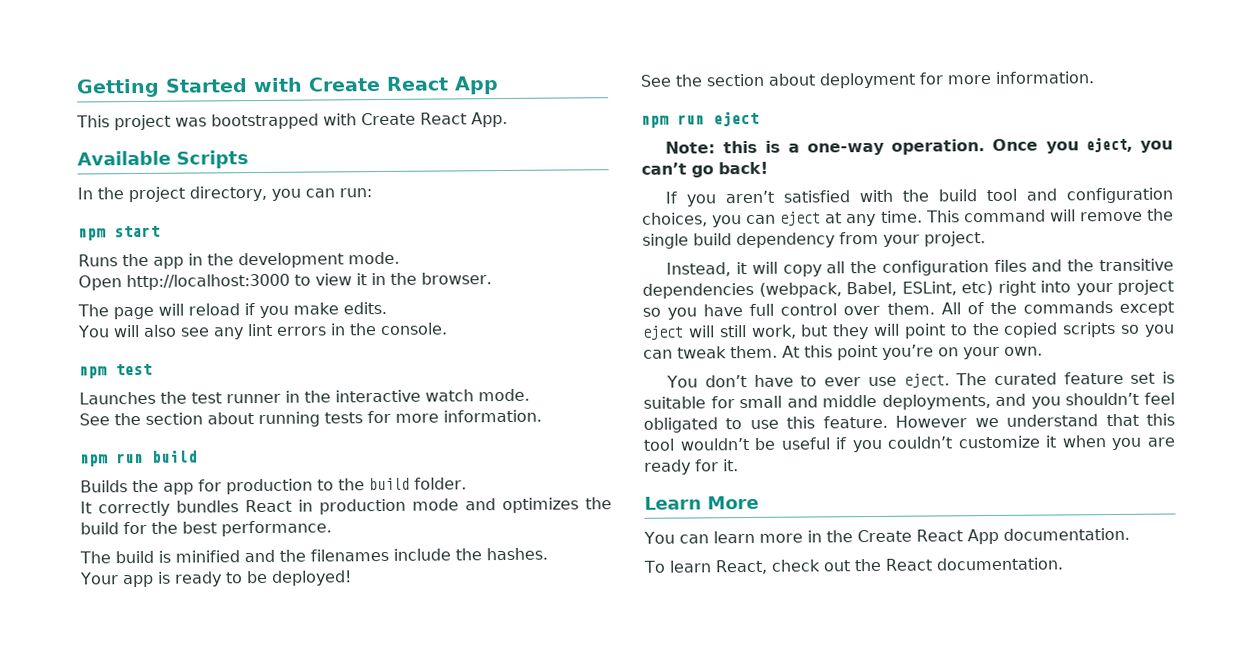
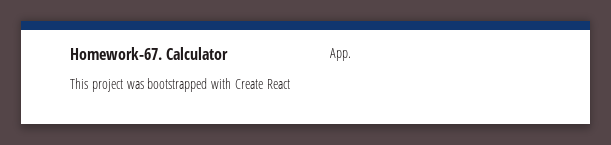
- Getting Started with Create React App
+ Homework-67. Calculator
- Available Scripts
- In the project directory, you can run:
- npm start
- Runs the app in the development mode.
- Open http://localhost:3000 to view it in the browser.
- The page will reload if you make edits.
- You will also see any lint errors in the console.
- npm test
- Launches the test runner in the interactive watch mode.
- See the section about running tests for more information.
- npm run build
- Builds the app for production to the build folder.
- It correctly bundles React in production mode and optimizes the build for the best performance.
- The build is minified and the filenames include the hashes.
- Your app is ready to be deployed!
- See the section about deployment for more information.
- npm run eject
- Note: this is a one-way operation. Once you eject, you can’t go back!
- If you aren’t satisfied with the build tool and configuration choices, you can eject at any time. This command will remove the single build dependency from your project.
- Instead, it will copy all the configuration files and the transitive dependencies (webpack, Babel, ESLint, etc) right into your project so you have full control over them. All of the commands except eject will still work, but they will point to the copied scripts so you can tweak them. At this point you’re on your own.
- You don’t have to ever use eject. The curated feature set is suitable for small and middle deployments, and you shouldn’t feel obligated to use this feature. However we understand that this tool wouldn’t be useful if you couldn’t customize it when you are ready for it.
- Learn More
- You can learn more in the Create React App documentation.
- To learn React, check out the React documentation.

